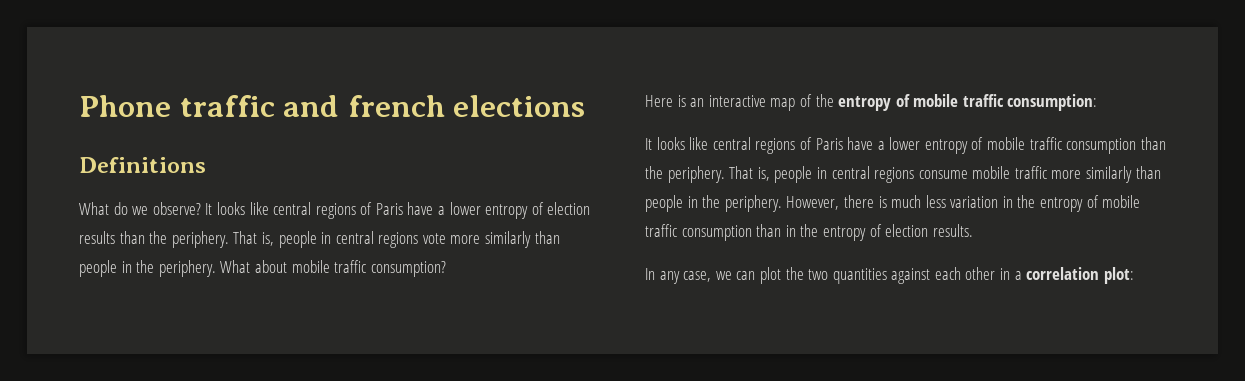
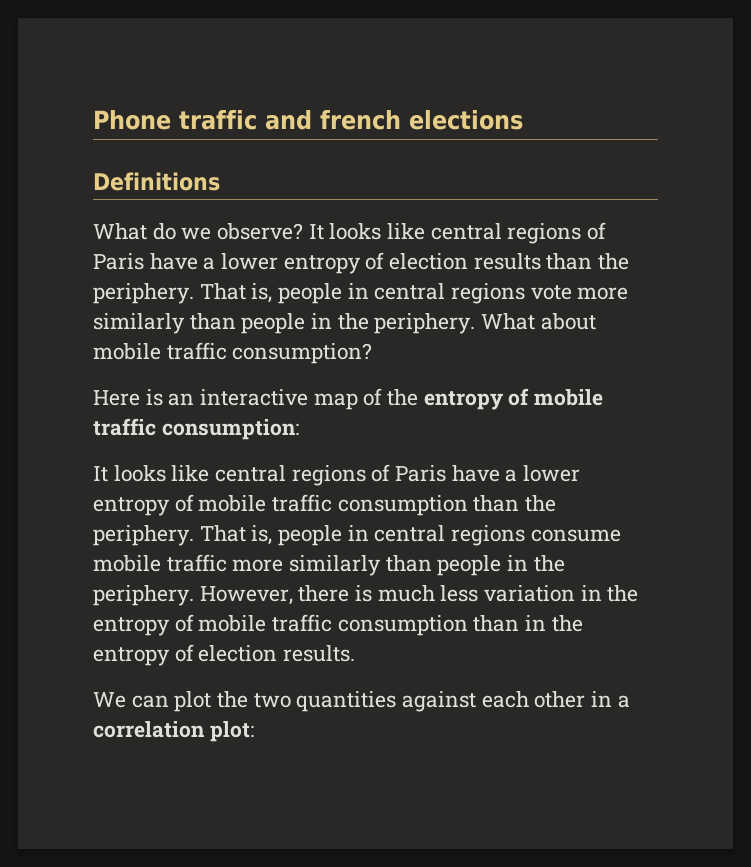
- In any case, we can plot the two quantities against each other in a correlation plot:
+ We can plot the two quantities against each other in a correlation plot:

